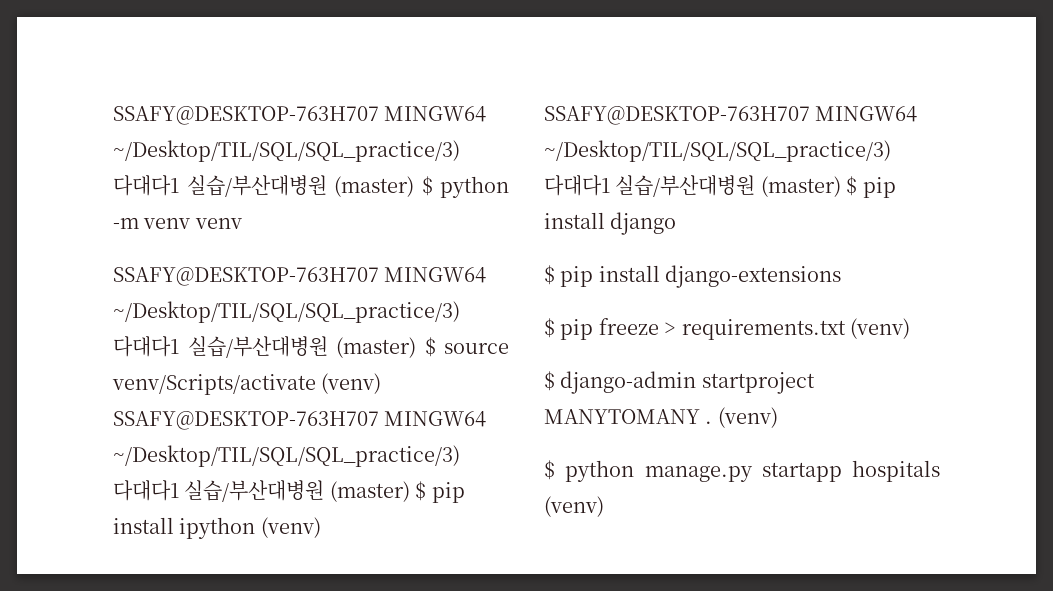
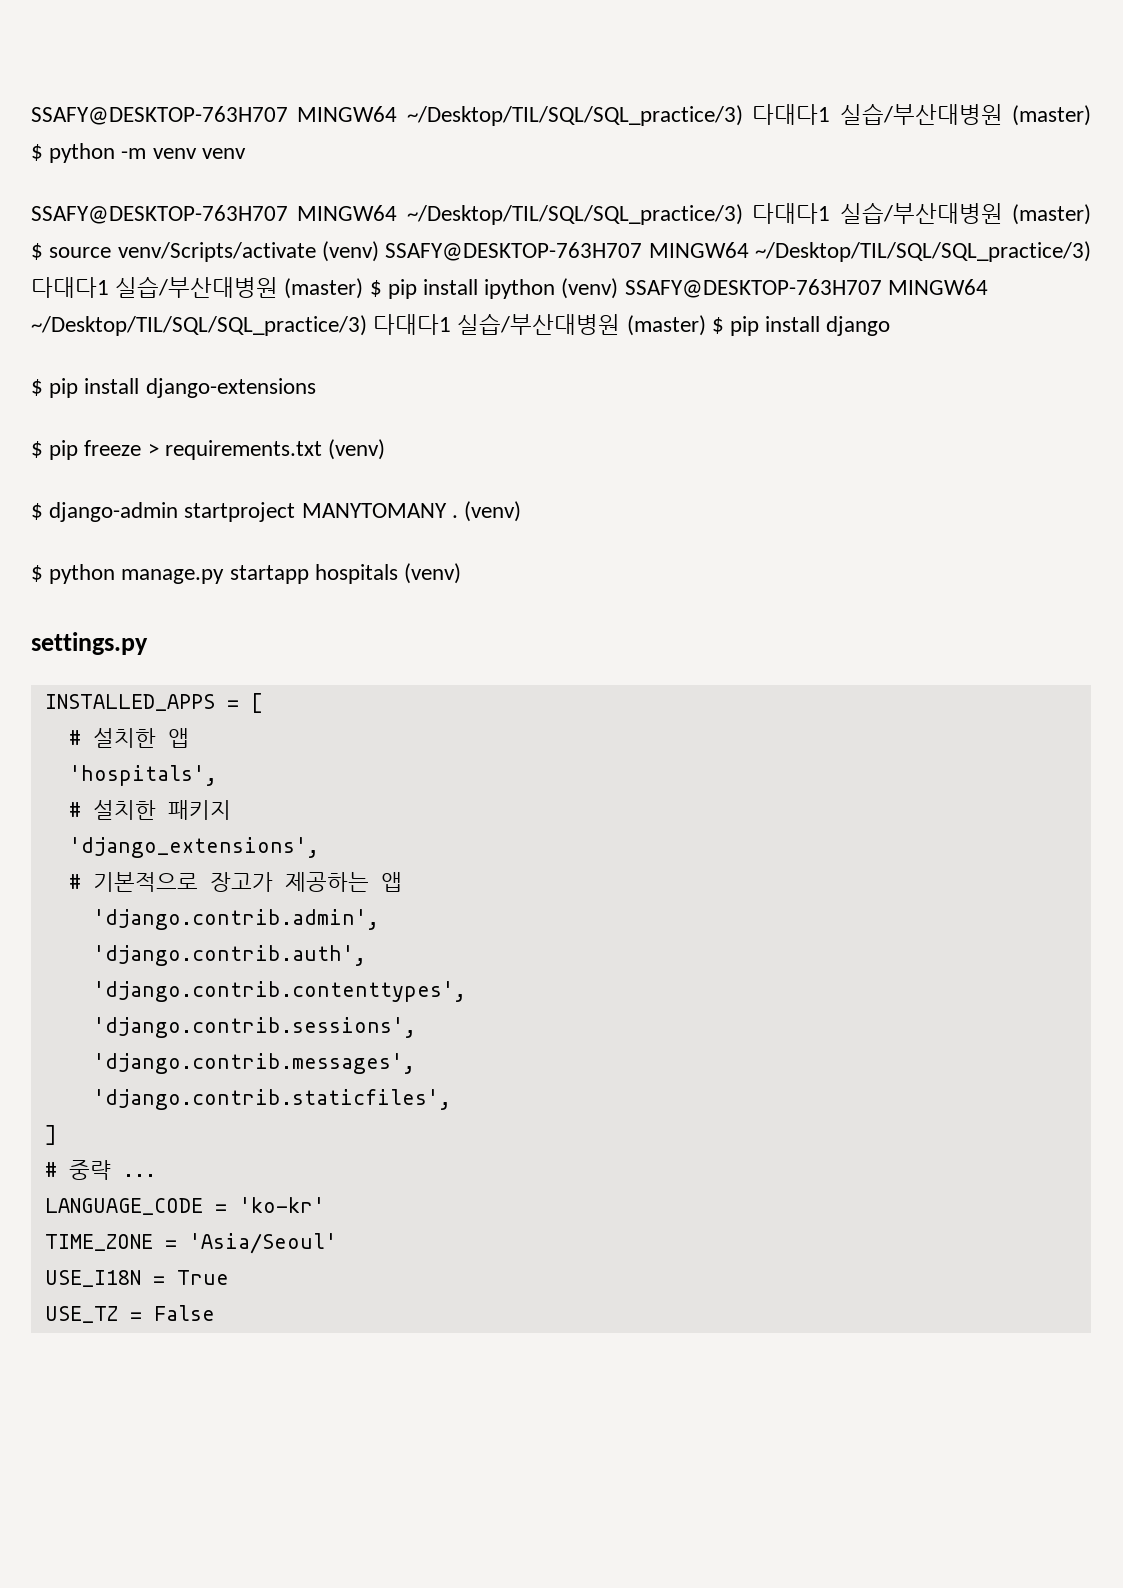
+ settings.py
+ INSTALLED_APPS = [
+ # 설치한 앱
+ 'hospitals',
+ # 설치한 패키지
+ 'django_extensions',
+ # 기본적으로 장고가 제공하는 앱
+ 'django.contrib.admin',
+ 'django.contrib.auth',
+ 'django.contrib.contenttypes',
+ 'django.contrib.sessions',
+ 'django.contrib.messages',
+ 'django.contrib.staticfiles',
+ ]
+ # 중략 ...
+ LANGUAGE_CODE = 'ko-kr'
+ TIME_ZONE = 'Asia/Seoul'
+ USE_I18N = True
+ USE_TZ = False

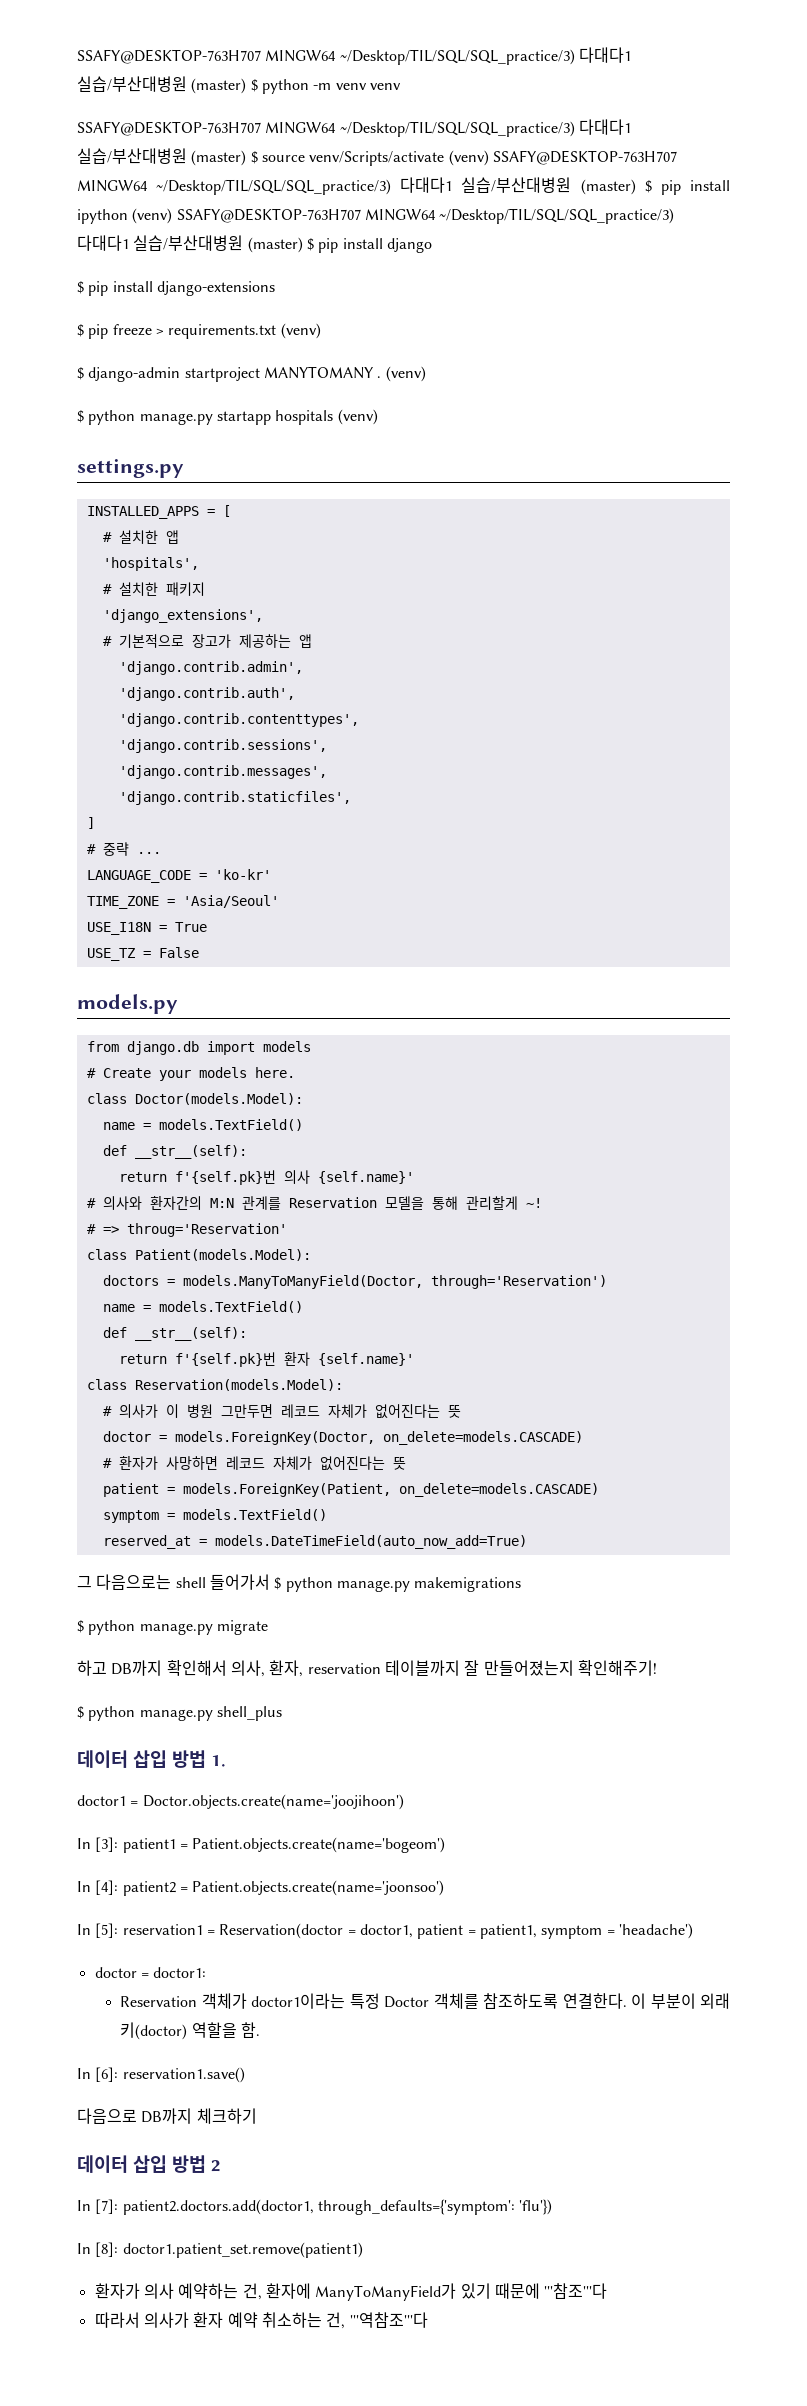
+ models.py
+ from django.db import models
+ # Create your models here.
+ class Doctor(models.Model):
+ name = models.TextField()
+ def __str__(self):
+ return f'{self.pk}번 의사 {self.name}'
+ # 의사와 환자간의 M:N 관계를 Reservation 모델을 통해 관리할게 ~!
+ # => throug='Reservation'
+ class Patient(models.Model):
+ doctors = models.ManyToManyField(Doctor, through='Reservation')
+ name = models.TextField()
+ def __str__(self):
+ return f'{self.pk}번 환자 {self.name}'
+ class Reservation(models.Model):
+ # 의사가 이 병원 그만두면 레코드 자체가 없어진다는 뜻
+ doctor = models.ForeignKey(Doctor, on_delete=models.CASCADE)
+ # 환자가 사망하면 레코드 자체가 없어진다는 뜻
+ patient = models.ForeignKey(Patient, on_delete=models.CASCADE)
+ symptom = models.TextField()
+ reserved_at = models.DateTimeField(auto_now_add=True)
+ 그 다음으로는 shell 들어가서 $ python manage.py makemigrations
+ $ python manage.py migrate
+ 하고 DB까지 확인해서 의사, 환자, reservation 테이블까지 잘 만들어졌는지 확인해주기!
+ $ python manage.py shell_plus
+ 데이터 삽입 방법 1.
+ doctor1 = Doctor.objects.create(name='joojihoon')
+ In [3]: patient1 = Patient.objects.create(name='bogeom')
+ In [4]: patient2 = Patient.objects.create(name='joonsoo')
+ In [5]: reservation1 = Reservation(doctor = doctor1, patient = patient1, symptom = 'headache')
+ doctor = doctor1:
+ Reservation 객체가 doctor1이라는 특정 Doctor 객체를 참조하도록 연결한다. 이 부분이 외래 키(doctor) 역할을 함.
+ In [6]: reservation1.save()
+ 다음으로 DB까지 체크하기
+ 데이터 삽입 방법 2
+ In [7]: patient2.doctors.add(doctor1, through_defaults={'symptom': 'flu'})
+ In [8]: doctor1.patient_set.remove(patient1)
+ 환자가 의사 예약하는 건, 환자에 ManyToManyField가 있기 때문에 '''참조'''다
+ 따라서 의사가 환자 예약 취소하는 건, '''역참조'''다

